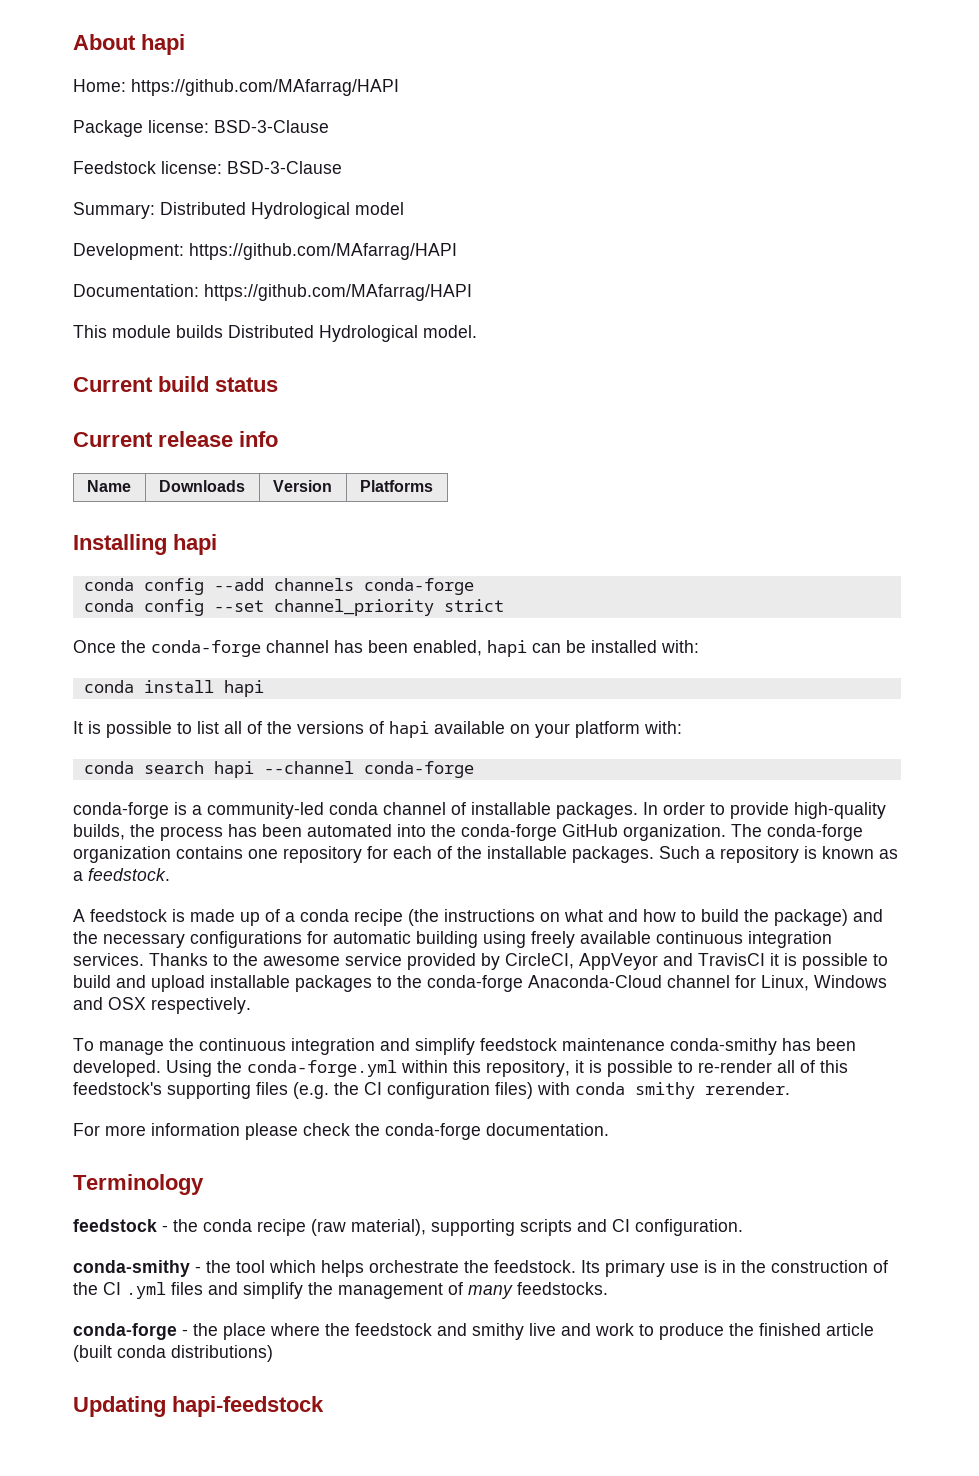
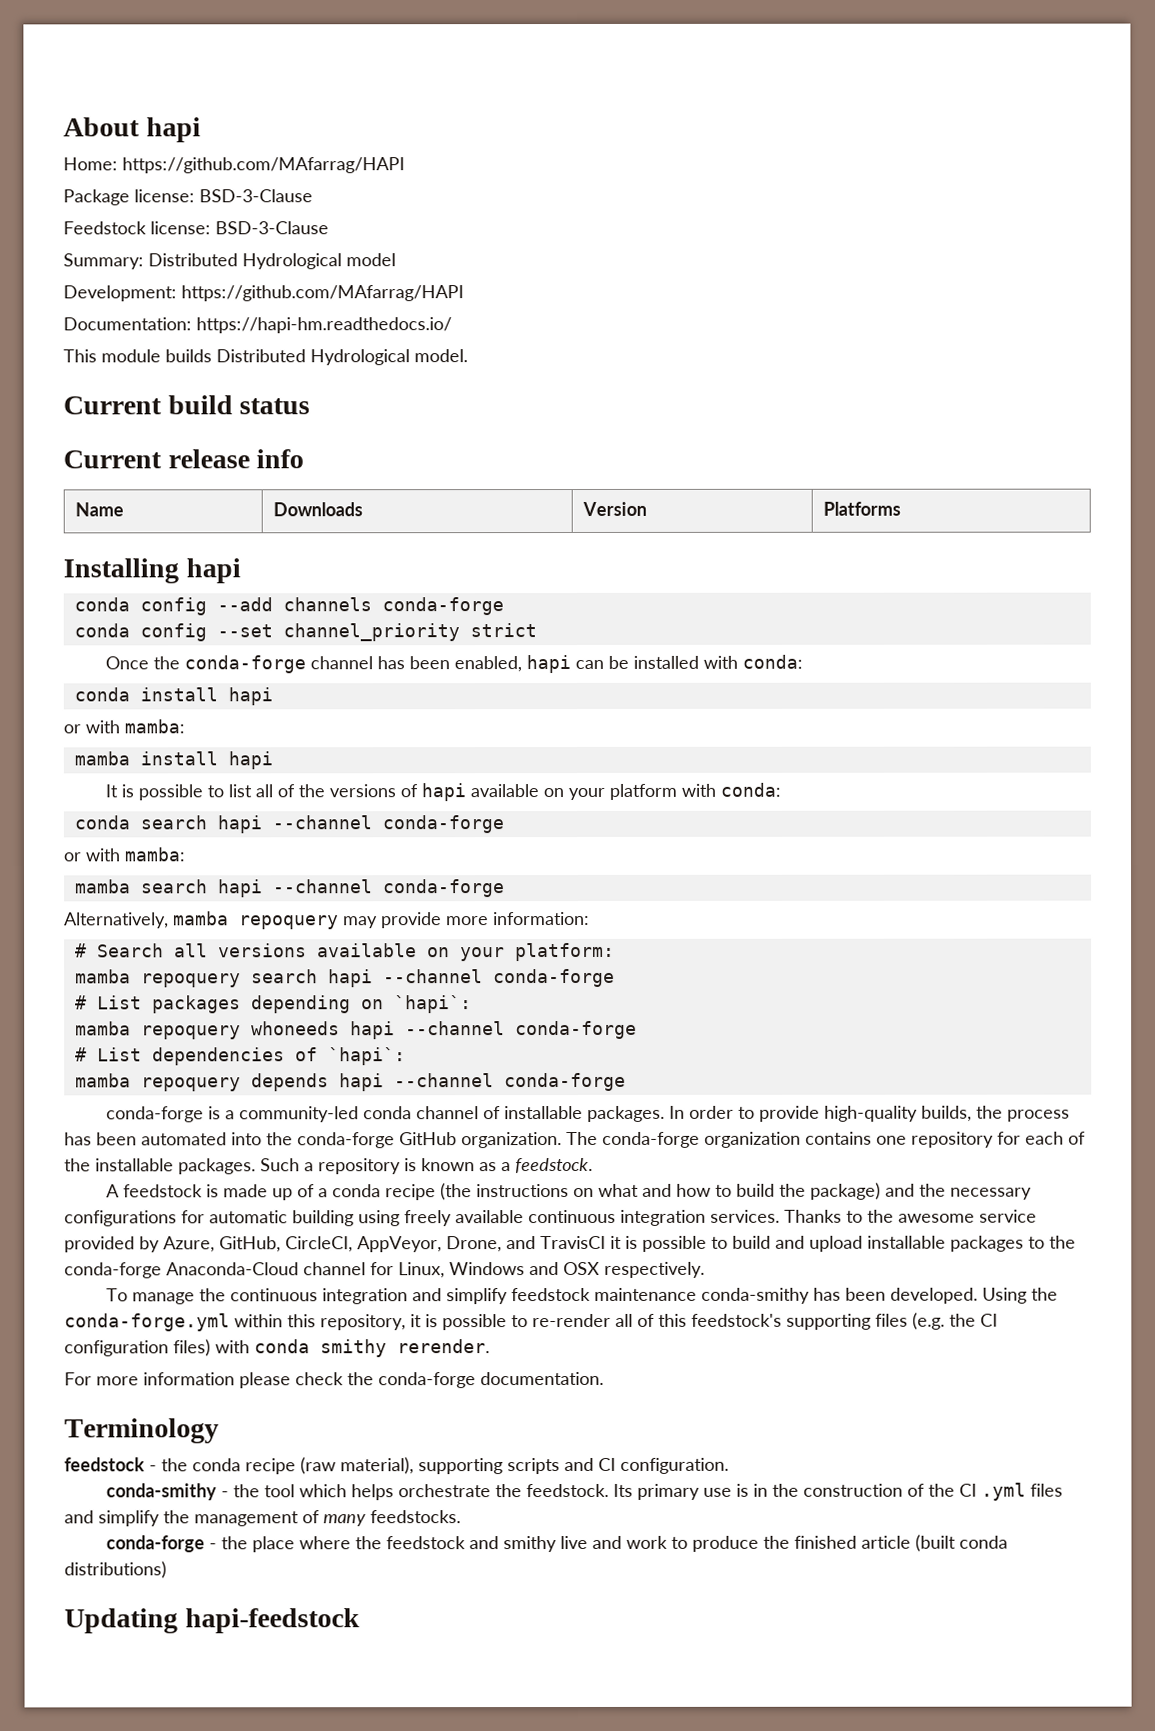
- Documentation: https://github.com/MAfarrag/HAPI
+ Documentation: https://hapi-hm.readthedocs.io/
- Once the conda-forge channel has been enabled, hapi can be installed with:
+ Once the conda-forge channel has been enabled, hapi can be installed with conda:
  conda install hapi
+ or with mamba:
+ mamba install hapi
- It is possible to list all of the versions of hapi available on your platform with:
+ It is possible to list all of the versions of hapi available on your platform with conda:
  conda search hapi --channel conda-forge
+ or with mamba:
+ mamba search hapi --channel conda-forge
+ Alternatively, mamba repoquery may provide more information:
+ # Search all versions available on your platform:
+ mamba repoquery search hapi --channel conda-forge
+ # List packages depending on `hapi`:
+ mamba repoquery whoneeds hapi --channel conda-forge
+ # List dependencies of `hapi`:
+ mamba repoquery depends hapi --channel conda-forge
- Thanks to the awesome service provided by CircleCI, AppVeyor and TravisCI it is possible to build and upload installable packages to the conda-forge Anaconda-Cloud channel for Linux, Windows and OSX respectively.
+ Thanks to the awesome service provided by Azure, GitHub, CircleCI, AppVeyor, Drone, and TravisCI it is possible to build and upload installable packages to the conda-forge Anaconda-Cloud channel for Linux, Windows and OSX respectively.

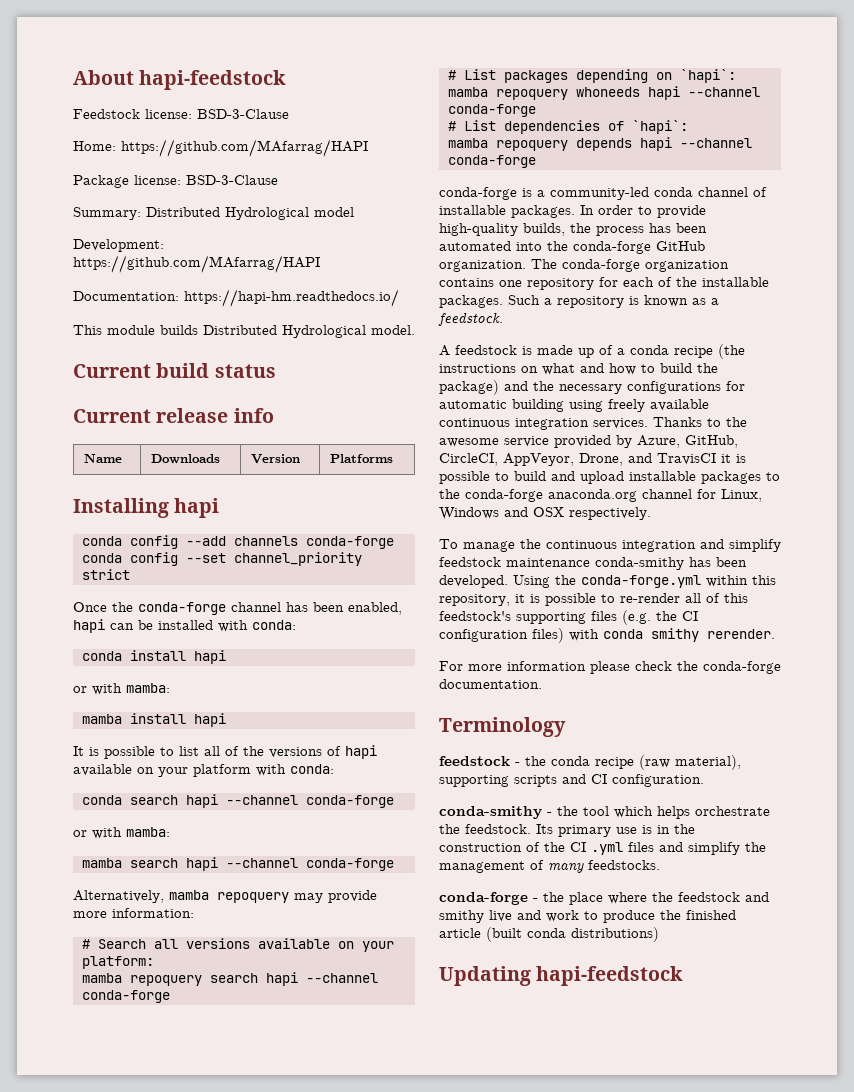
- About hapi
+ About hapi-feedstock
+ Feedstock license: BSD-3-Clause
- Feedstock license: BSD-3-Clause
- Thanks to the awesome service provided by Azure, GitHub, CircleCI, AppVeyor, Drone, and TravisCI it is possible to build and upload installable packages to the conda-forge Anaconda-Cloud channel for Linux, Windows and OSX respectively.
+ Thanks to the awesome service provided by Azure, GitHub, CircleCI, AppVeyor, Drone, and TravisCI it is possible to build and upload installable packages to the conda-forge anaconda.org channel for Linux, Windows and OSX respectively.

